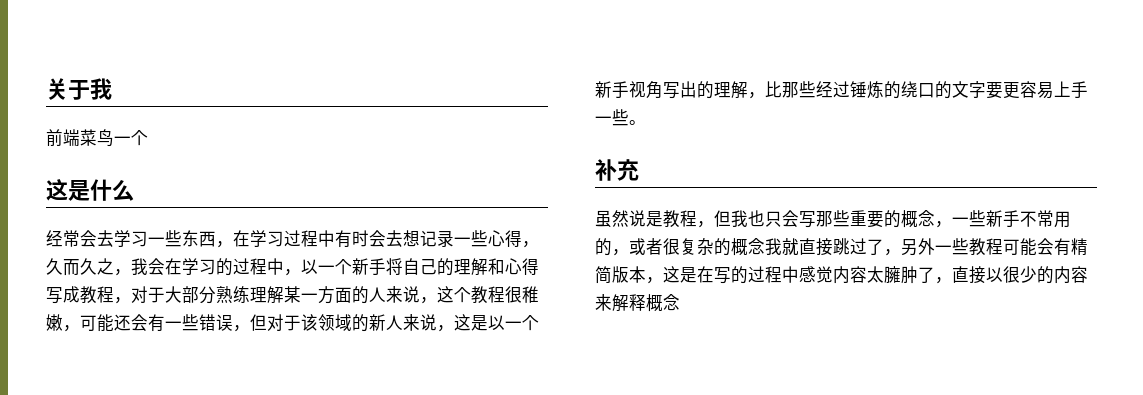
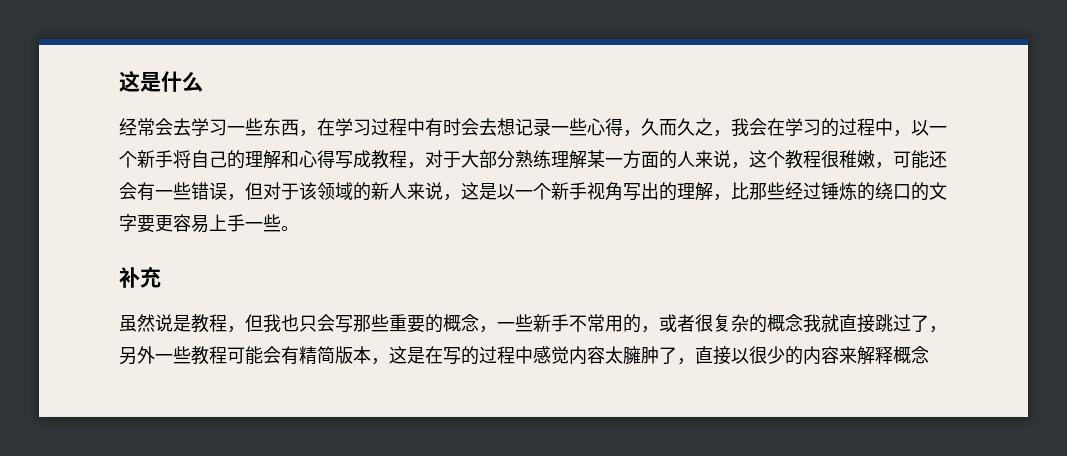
- 关于我
- 前端菜鸟一个

